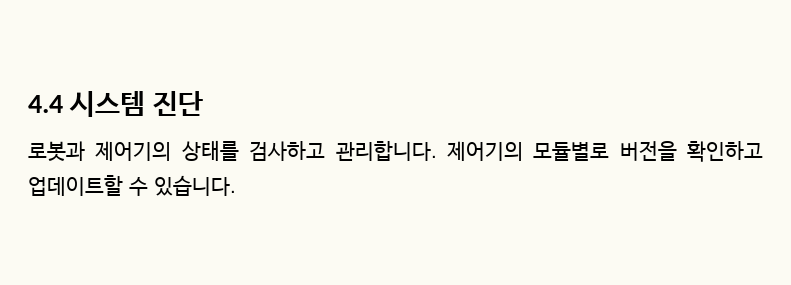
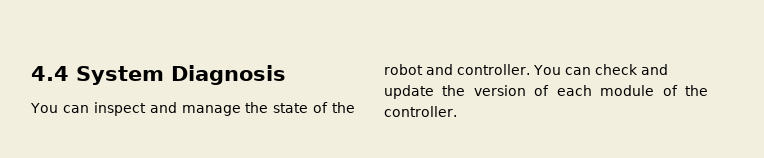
- 4.4 시스템 진단
- 로봇과 제어기의 상태를 검사하고 관리합니다. 제어기의 모듈별로 버전을 확인하고 업데이트할 수 있습니다.
+ 4.4 System Diagnosis
+ You can inspect and manage the state of the robot and controller. You can check and update the version of each module of the controller.

